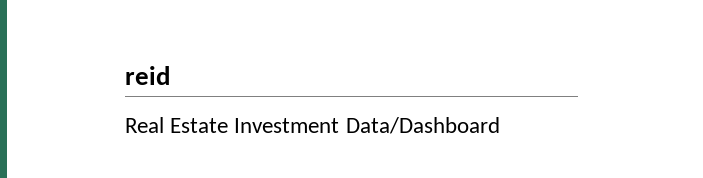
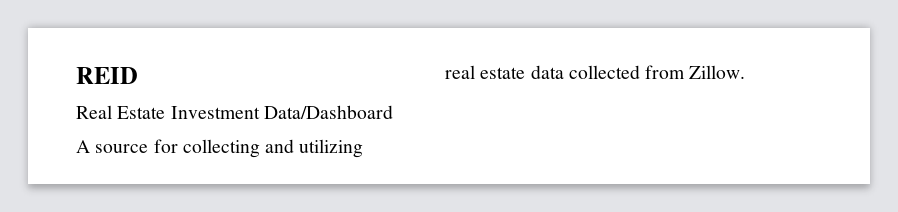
- reid
+ REID
+ A source for collecting and utilizing real estate data collected from Zillow.

